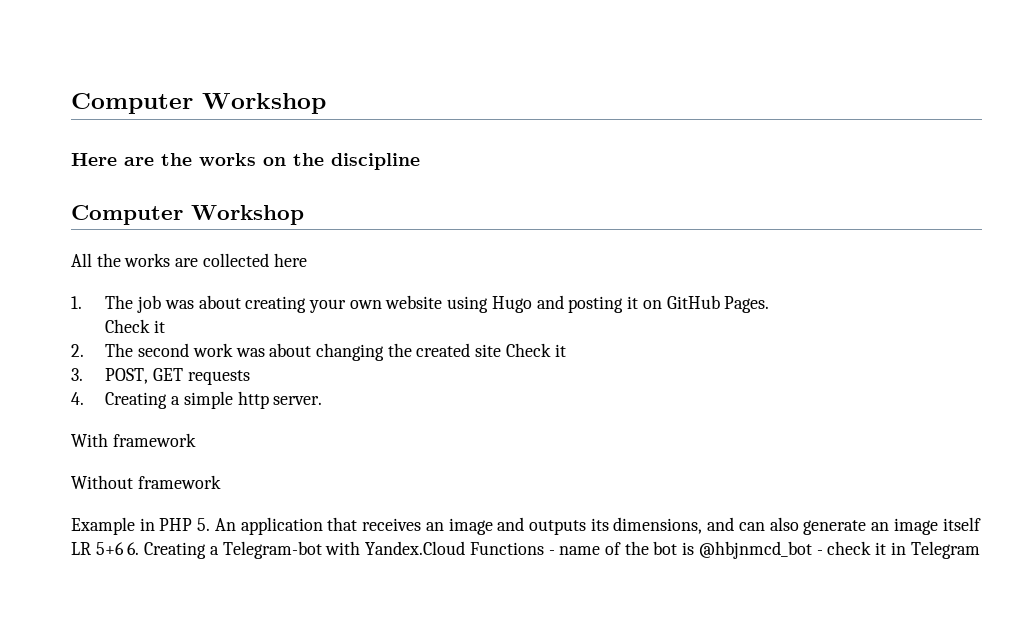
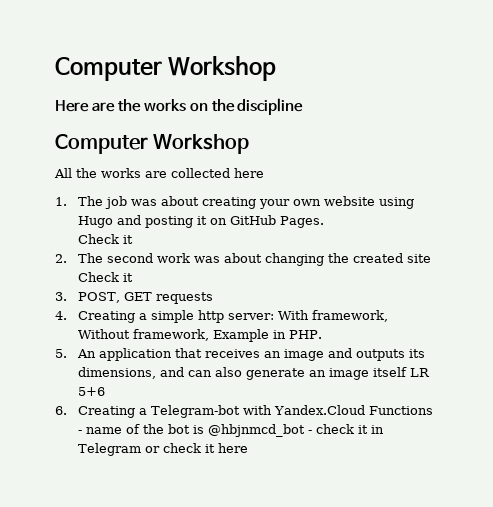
- 4. Creating a simple http server.
- With framework
- Without framework
- Example in PHP 5. An application that receives an image and outputs its dimensions, and can also generate an image itself LR 5+6 6. Creating a Telegram-bot with Yandex.Cloud Functions - name of the bot is @hbjnmcd_bot - check it in Telegram
+ 4. Creating a simple http server: With framework, Without framework, Example in PHP.
+ 5. An application that receives an image and outputs its dimensions, and can also generate an image itself LR 5+6
+ 6. Creating a Telegram-bot with Yandex.Cloud Functions - name of the bot is @hbjnmcd_bot - check it in Telegram or check it here

